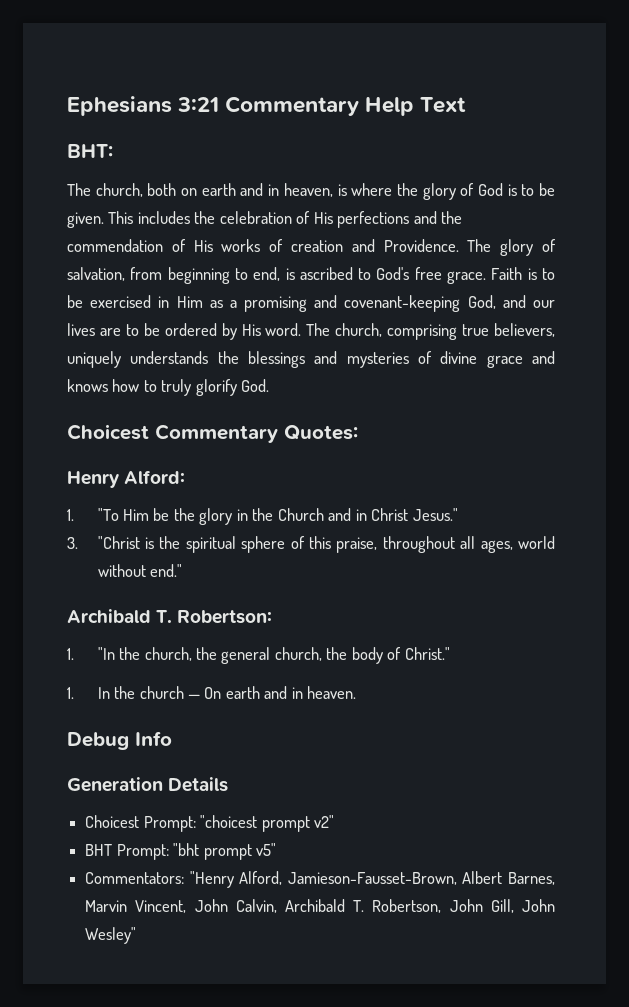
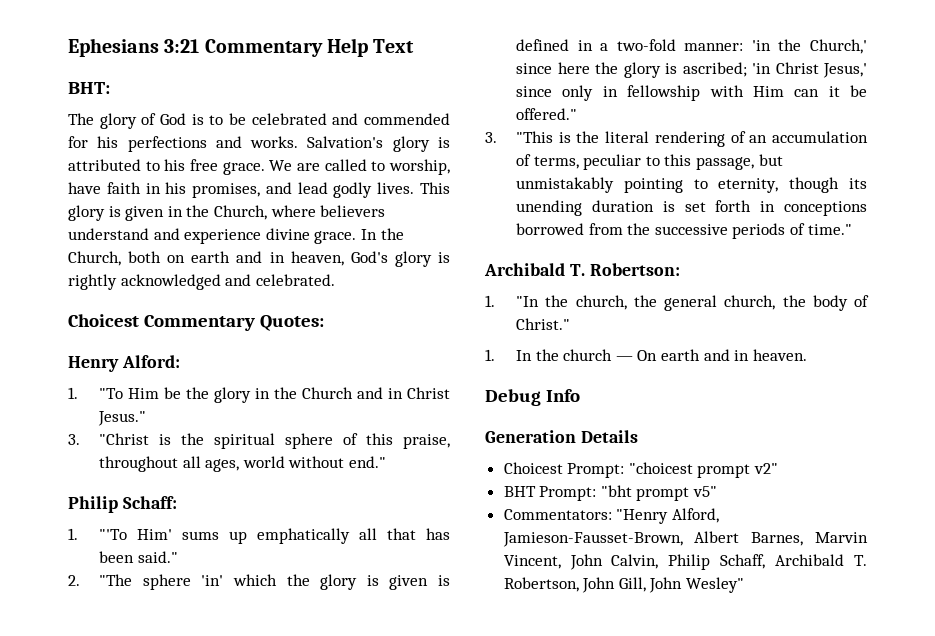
- The church, both on earth and in heaven, is where the glory of God is to be given. This includes the celebration of His perfections and the commendation of His works of creation and Providence. The glory of salvation, from beginning to end, is ascribed to God's free grace. Faith is to be exercised in Him as a promising and covenant-keeping God, and our lives are to be ordered by His word. The church, comprising true believers, uniquely understands the blessings and mysteries of divine grace and knows how to truly glorify God.
+ The glory of God is to be celebrated and commended for his perfections and works. Salvation's glory is attributed to his free grace. We are called to worship, have faith in his promises, and lead godly lives. This glory is given in the Church, where believers understand and experience divine grace. In the Church, both on earth and in heaven, God's glory is rightly acknowledged and celebrated.
+ Philip Schaff:
+ 1. "'To Him' sums up emphatically all that has been said."
+ 2. "The sphere 'in' which the glory is given is defined in a two-fold manner: 'in the Church,' since here the glory is ascribed; 'in Christ Jesus,' since only in fellowship with Him can it be offered."
+ 3. "This is the literal rendering of an accumulation of terms, peculiar to this passage, but unmistakably pointing to eternity, though its unending duration is set forth in conceptions borrowed from the successive periods of time."
- Commentators: "Henry Alford, Jamieson-Fausset-Brown, Albert Barnes, Marvin Vincent, John Calvin, Archibald T. Robertson, John Gill, John Wesley"
+ Commentators: "Henry Alford, Jamieson-Fausset-Brown, Albert Barnes, Marvin Vincent, John Calvin, Philip Schaff, Archibald T. Robertson, John Gill, John Wesley"

